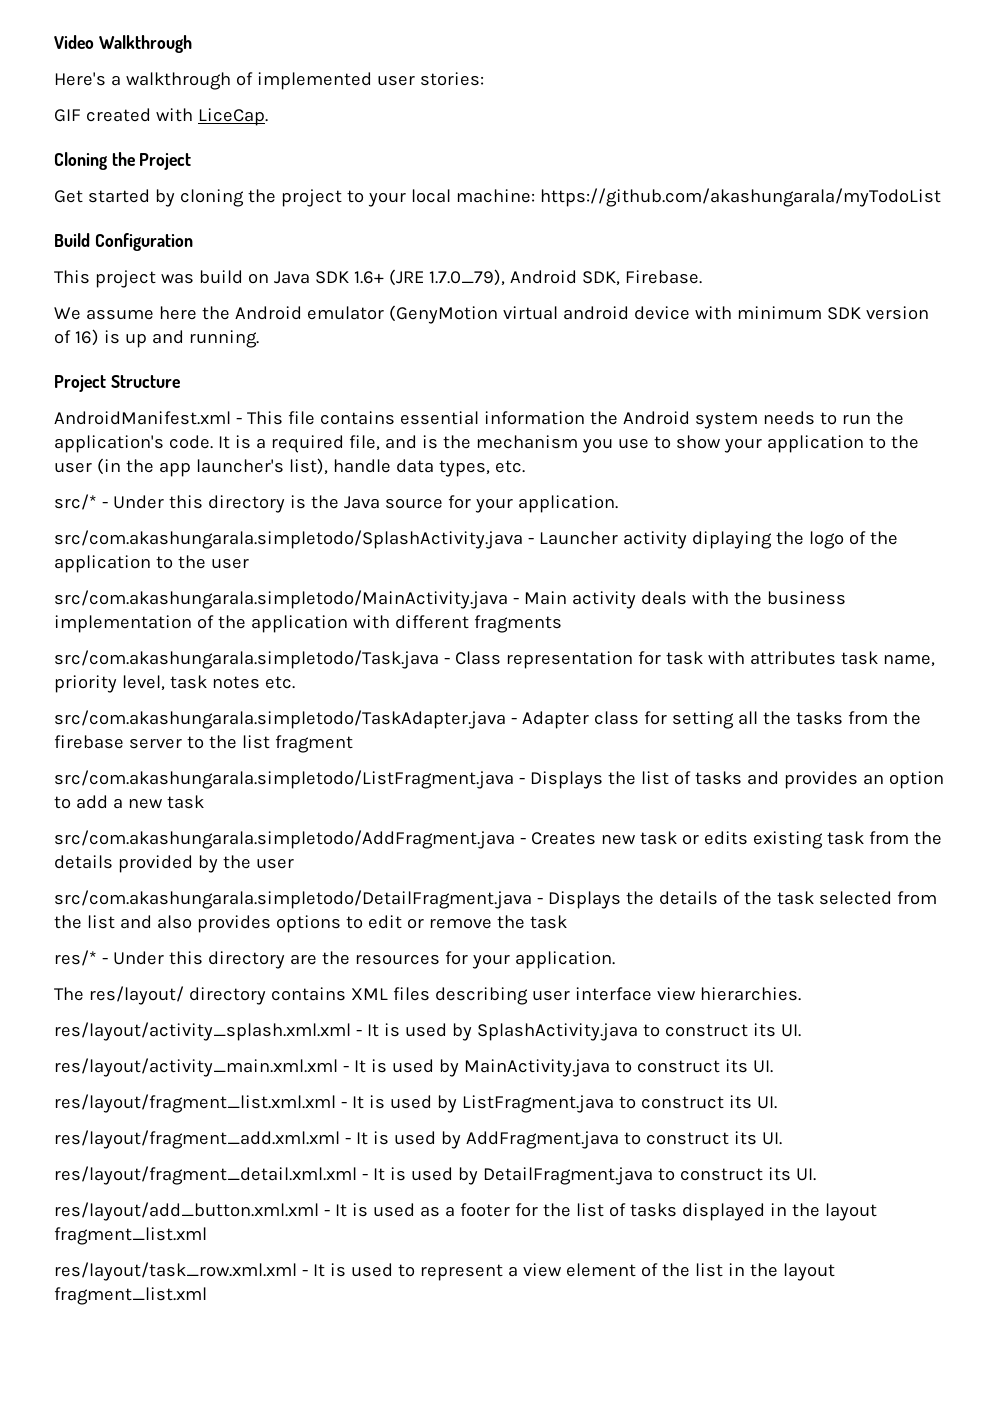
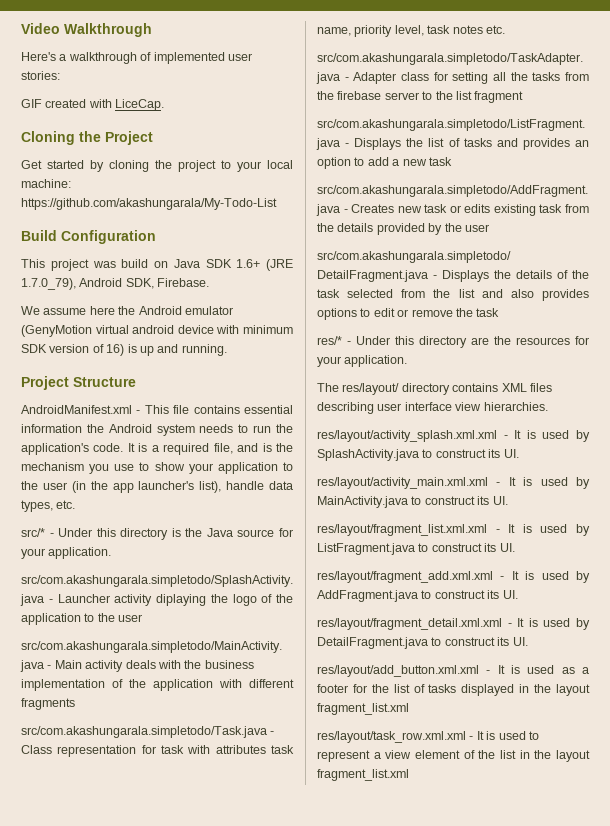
- Get started by cloning the project to your local machine: https://github.com/akashungarala/myTodoList
+ Get started by cloning the project to your local machine: https://github.com/akashungarala/My-Todo-List

